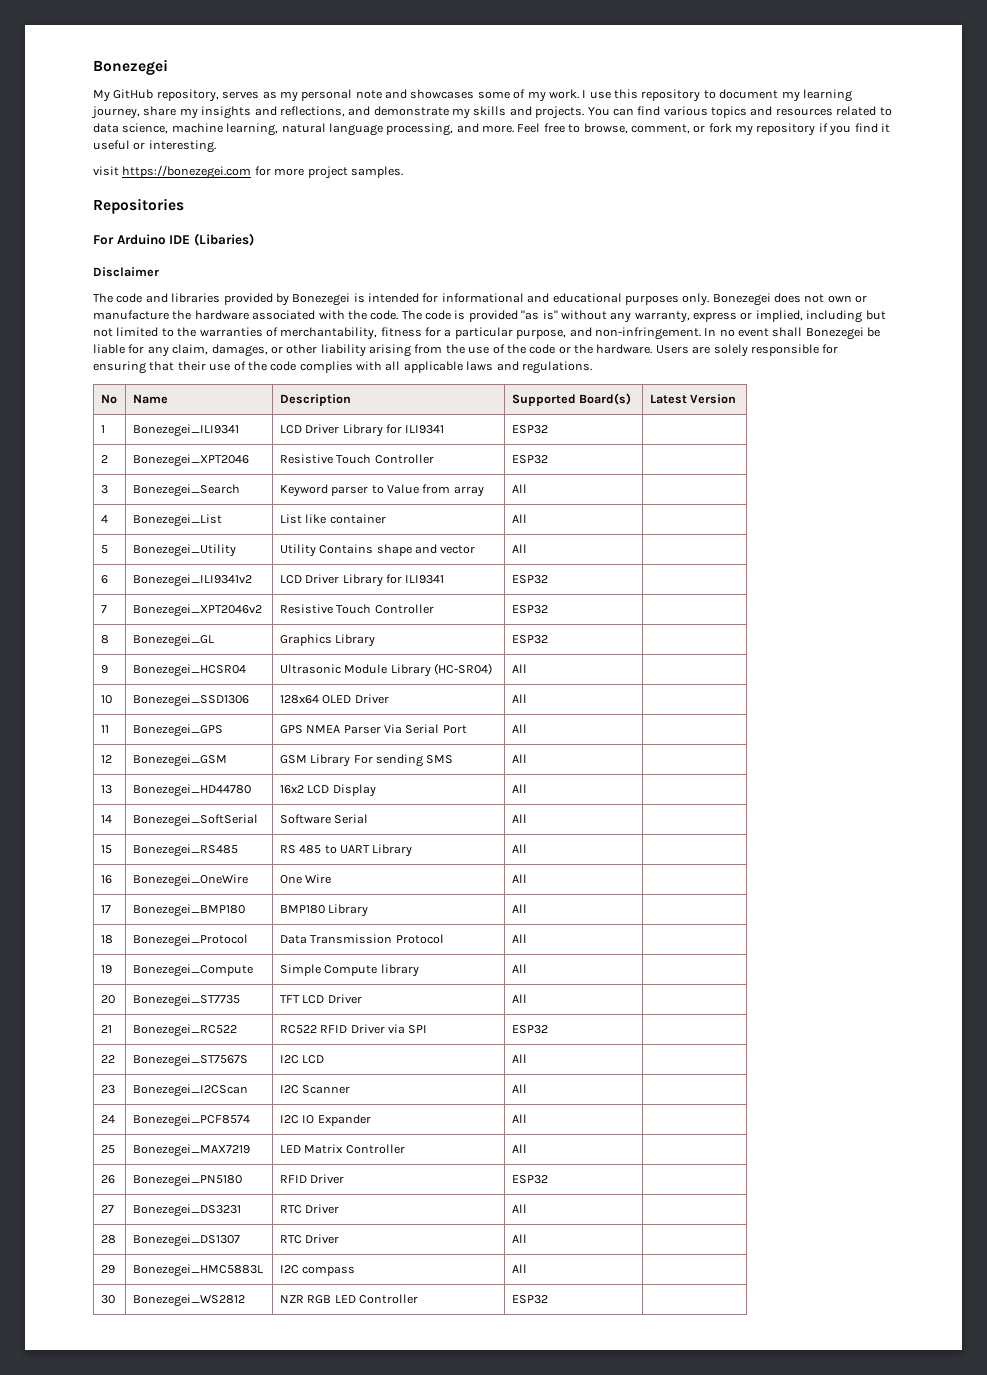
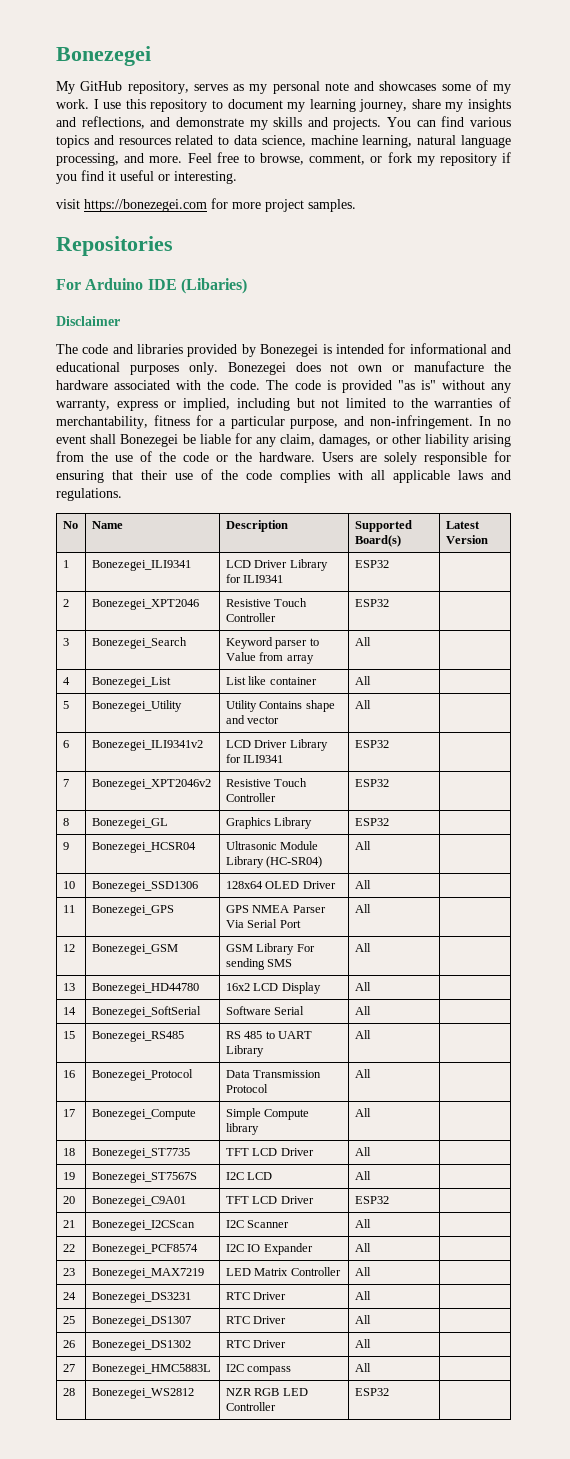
- 16 | Bonezegei_OneWire | One Wire | All |
- 17 | Bonezegei_BMP180 | BMP180 Library | All |
- 18 | Bonezegei_Protocol | Data Transmission Protocol | All |
+ 16 | Bonezegei_Protocol | Data Transmission Protocol | All |
- 19 | Bonezegei_Compute | Simple Compute library | All |
+ 17 | Bonezegei_Compute | Simple Compute library | All |
- 20 | Bonezegei_ST7735 | TFT LCD Driver | All |
+ 18 | Bonezegei_ST7735 | TFT LCD Driver | All |
- 21 | Bonezegei_RC522 | RC522 RFID Driver via SPI | ESP32 |
- 22 | Bonezegei_ST7567S | I2C LCD | All |
- 23 | Bonezegei_I2CScan | I2C Scanner | All |
+ 19 | Bonezegei_ST7567S | I2C LCD | All |
+ 20 | Bonezegei_C9A01 | TFT LCD Driver | ESP32 |
+ 21 | Bonezegei_I2CScan | I2C Scanner | All |
- 24 | Bonezegei_PCF8574 | I2C IO Expander | All |
+ 22 | Bonezegei_PCF8574 | I2C IO Expander | All |
- 25 | Bonezegei_MAX7219 | LED Matrix Controller | All |
+ 23 | Bonezegei_MAX7219 | LED Matrix Controller | All |
- 26 | Bonezegei_PN5180 | RFID Driver | ESP32 |
- 27 | Bonezegei_DS3231 | RTC Driver | All |
+ 24 | Bonezegei_DS3231 | RTC Driver | All |
- 28 | Bonezegei_DS1307 | RTC Driver | All |
+ 25 | Bonezegei_DS1307 | RTC Driver | All |
- 29 | Bonezegei_HMC5883L | I2C compass | All |
+ 26 | Bonezegei_DS1302 | RTC Driver | All |
+ 27 | Bonezegei_HMC5883L | I2C compass | All |
- 30 | Bonezegei_WS2812 | NZR RGB LED Controller | ESP32 |
+ 28 | Bonezegei_WS2812 | NZR RGB LED Controller | ESP32 |

